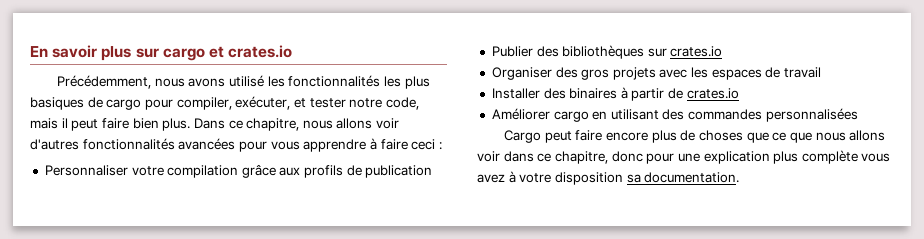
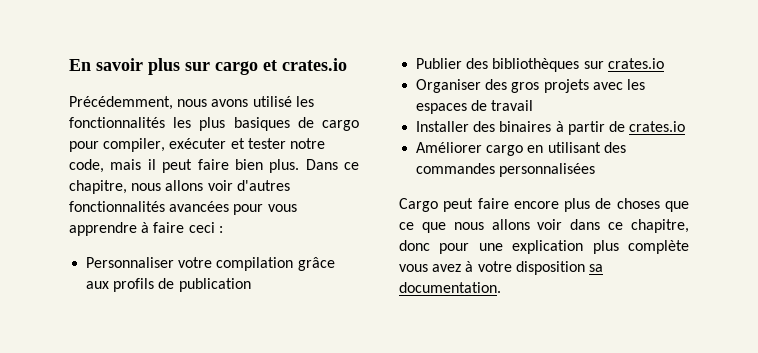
- Précédemment, nous avons utilisé les fonctionnalités les plus basiques de cargo pour compiler, exécuter, et tester notre code, mais il peut faire bien plus.
+ Précédemment, nous avons utilisé les fonctionnalités les plus basiques de cargo pour compiler, exécuter et tester notre code, mais il peut faire bien plus.

